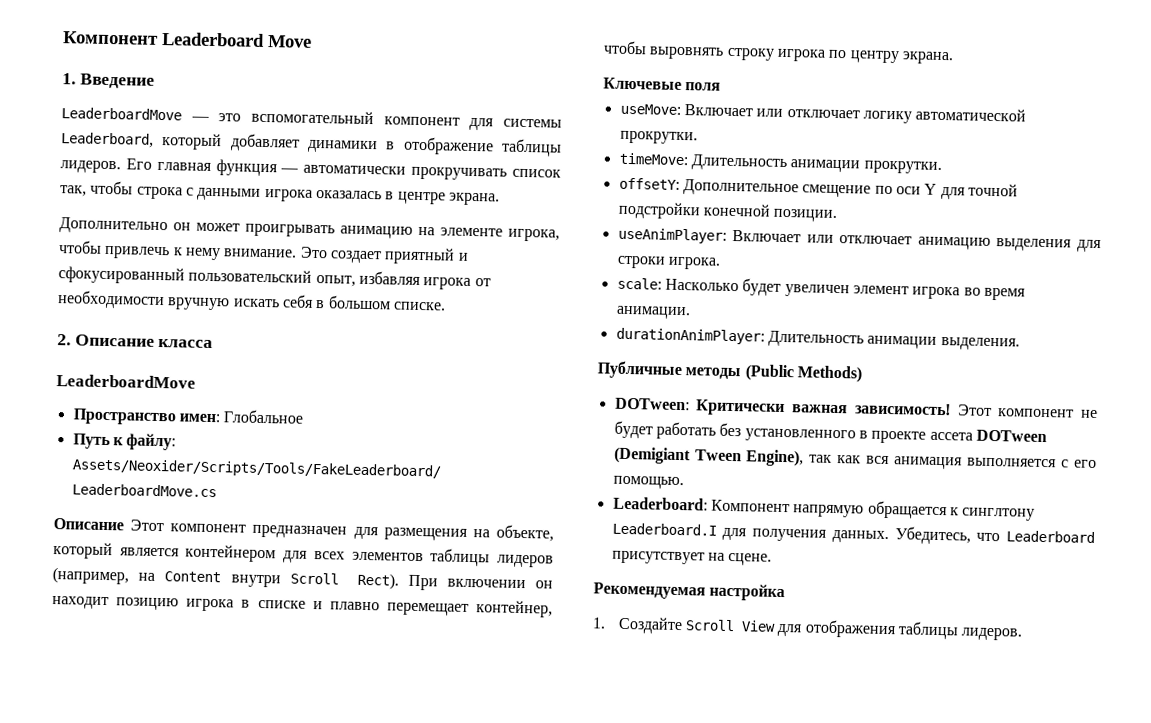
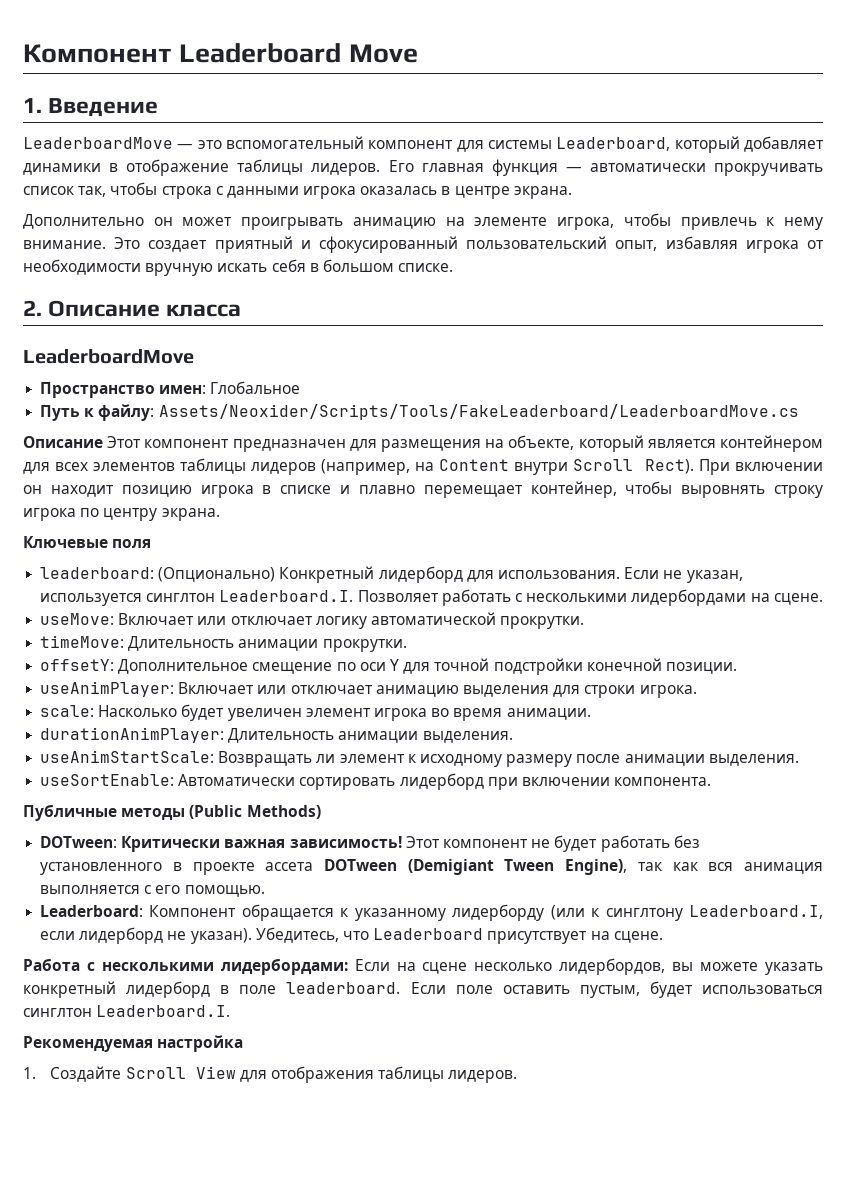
+ leaderboard: (Опционально) Конкретный лидерборд для использования. Если не указан, используется синглтон Leaderboard.I. Позволяет работать с несколькими лидербордами на сцене.
+ useAnimStartScale: Возвращать ли элемент к исходному размеру после анимации выделения.
+ useSortEnable: Автоматически сортировать лидерборд при включении компонента.
- Leaderboard: Компонент напрямую обращается к синглтону Leaderboard.I для получения данных.
+ Leaderboard: Компонент обращается к указанному лидерборду (или к синглтону Leaderboard.I, если лидерборд не указан).
+ Работа с несколькими лидербордами: Если на сцене несколько лидербордов, вы можете указать конкретный лидерборд в поле leaderboard. Если поле оставить пустым, будет использоваться синглтон Leaderboard.I.

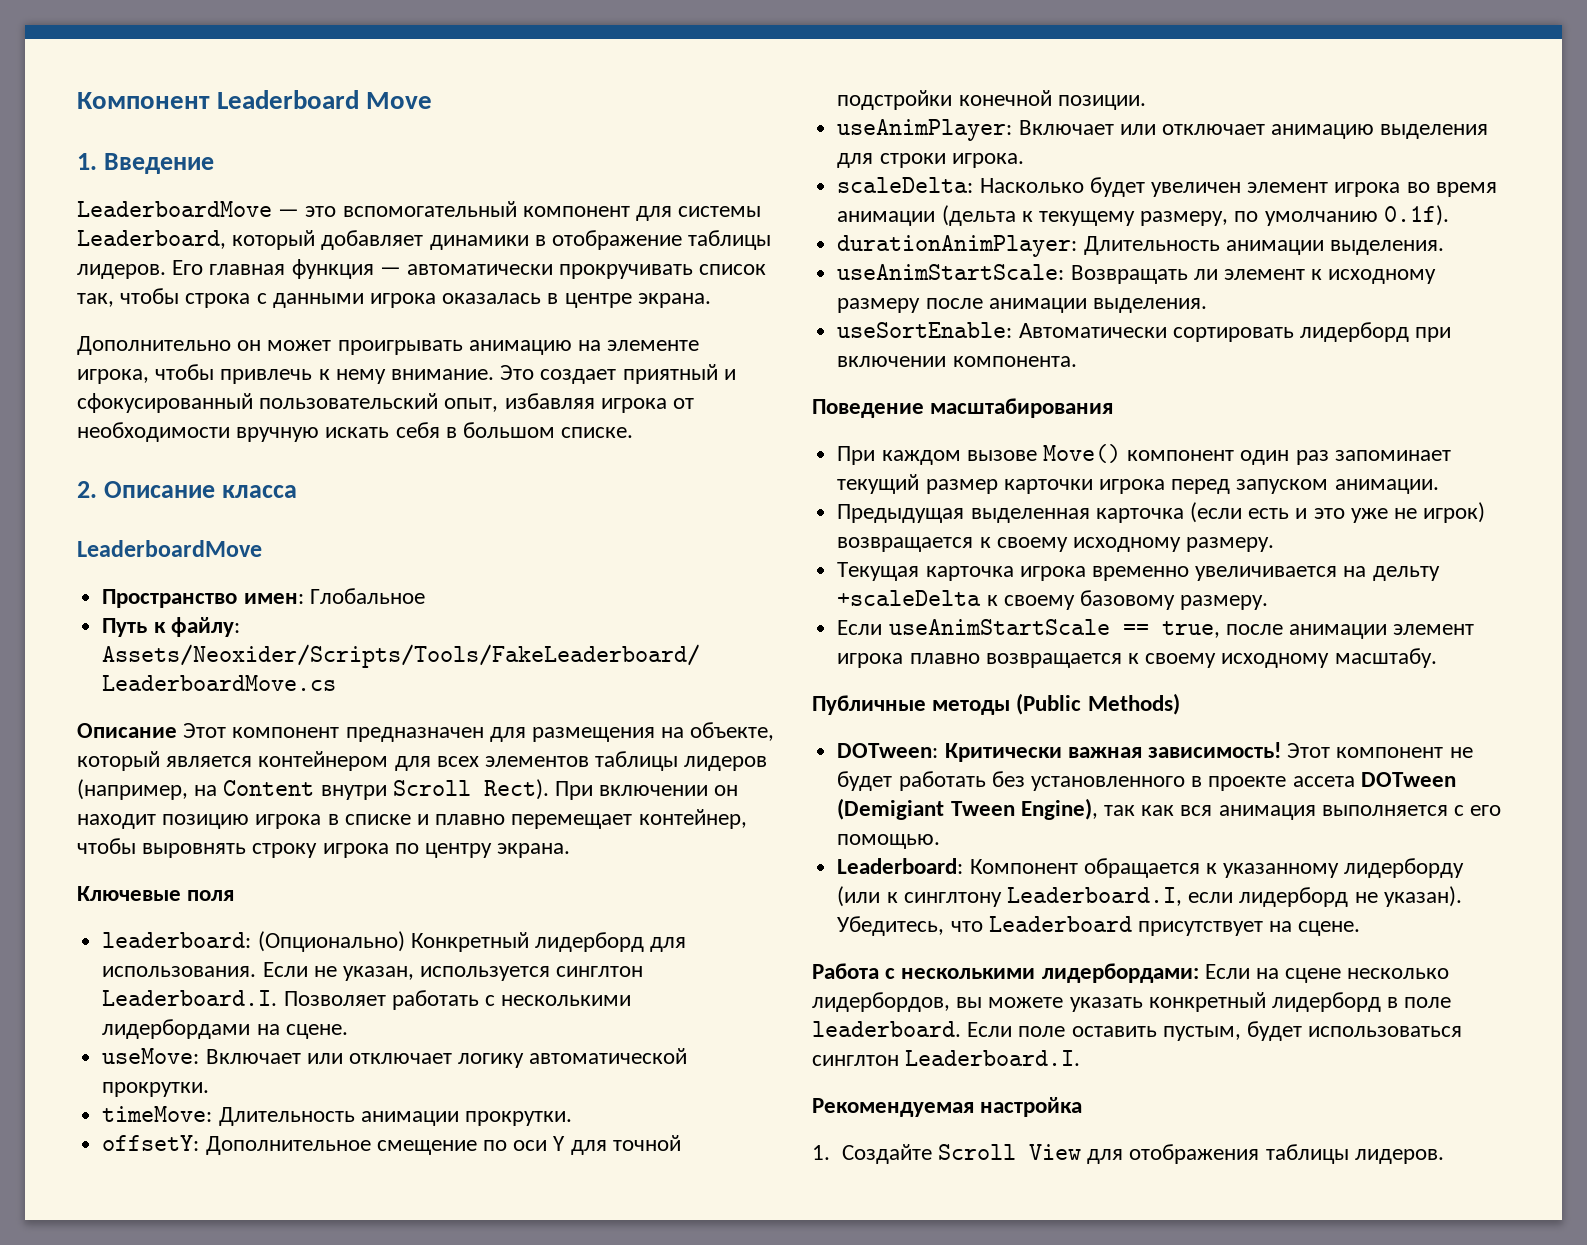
- scale: Насколько будет увеличен элемент игрока во время анимации.
+ scaleDelta: Насколько будет увеличен элемент игрока во время анимации (дельта к текущему размеру, по умолчанию 0.1f).
+ Поведение масштабирования
+ При каждом вызове Move() компонент один раз запоминает текущий размер карточки игрока перед запуском анимации.
+ Предыдущая выделенная карточка (если есть и это уже не игрок) возвращается к своему исходному размеру.
+ Текущая карточка игрока временно увеличивается на дельту +scaleDelta к своему базовому размеру.
+ Если useAnimStartScale == true, после анимации элемент игрока плавно возвращается к своему исходному масштабу.

